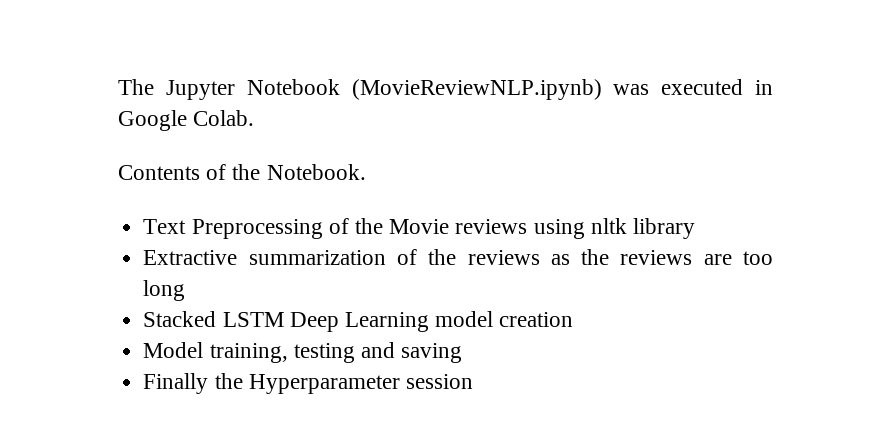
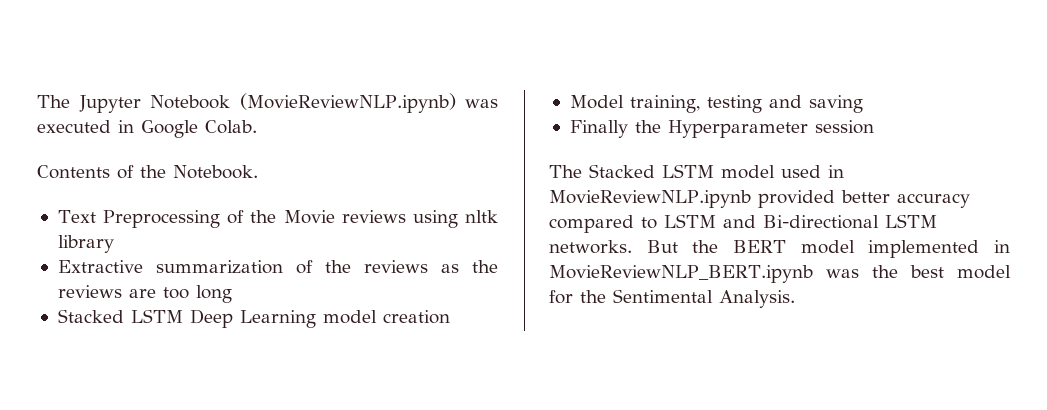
+ The Stacked LSTM model used in MovieReviewNLP.ipynb provided better accuracy compared to LSTM and Bi-directional LSTM networks. But the BERT model implemented in MovieReviewNLP_BERT.ipynb was the best model for the Sentimental Analysis.

